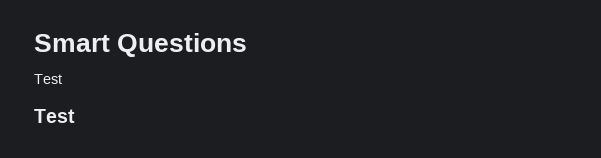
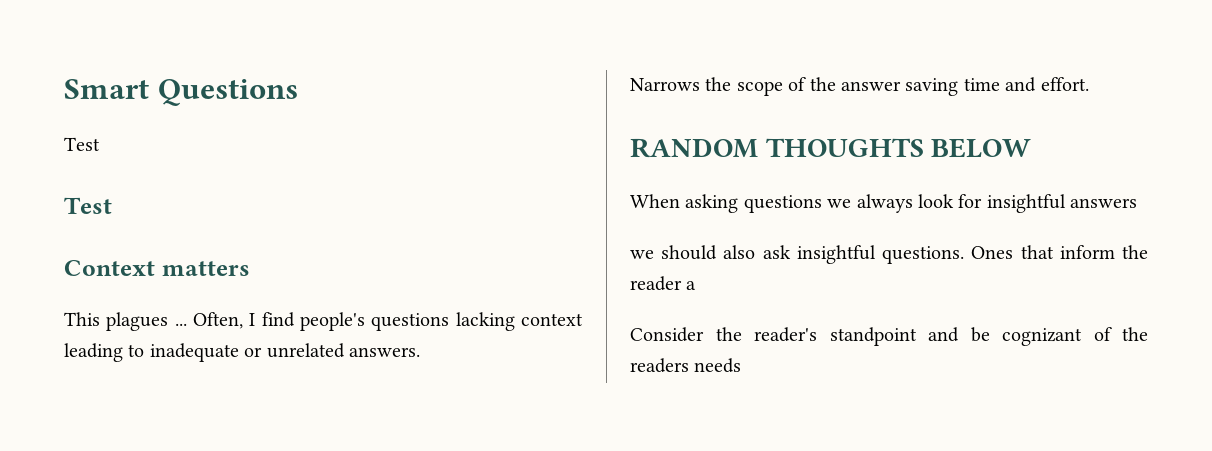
+ Context matters
+ This plagues ... Often, I find people's questions lacking context leading to inadequate or unrelated answers.
+ Narrows the scope of the answer saving time and effort.
+ RANDOM THOUGHTS BELOW
+ When asking questions we always look for insightful answers
+ we should also ask insightful questions. Ones that inform the reader a
+ Consider the reader's standpoint and be cognizant of the readers needs

